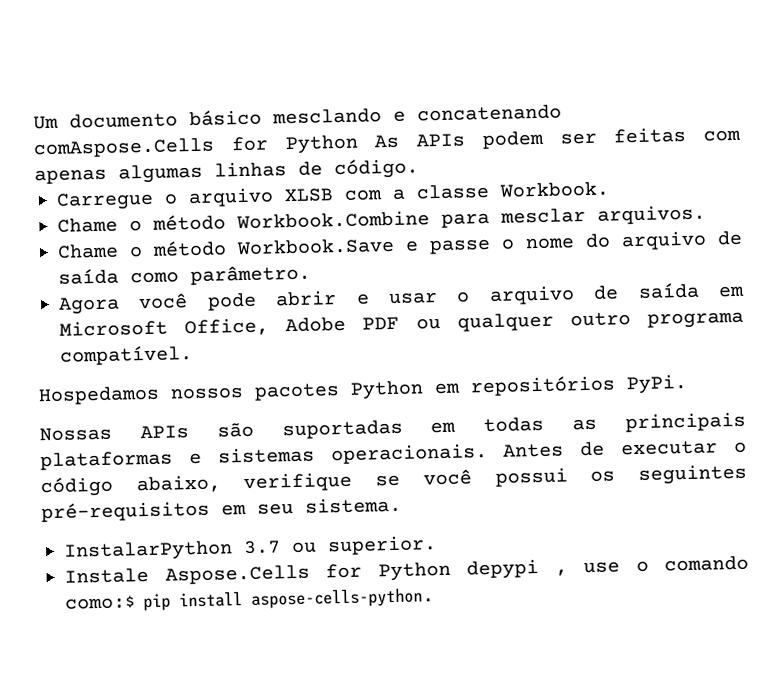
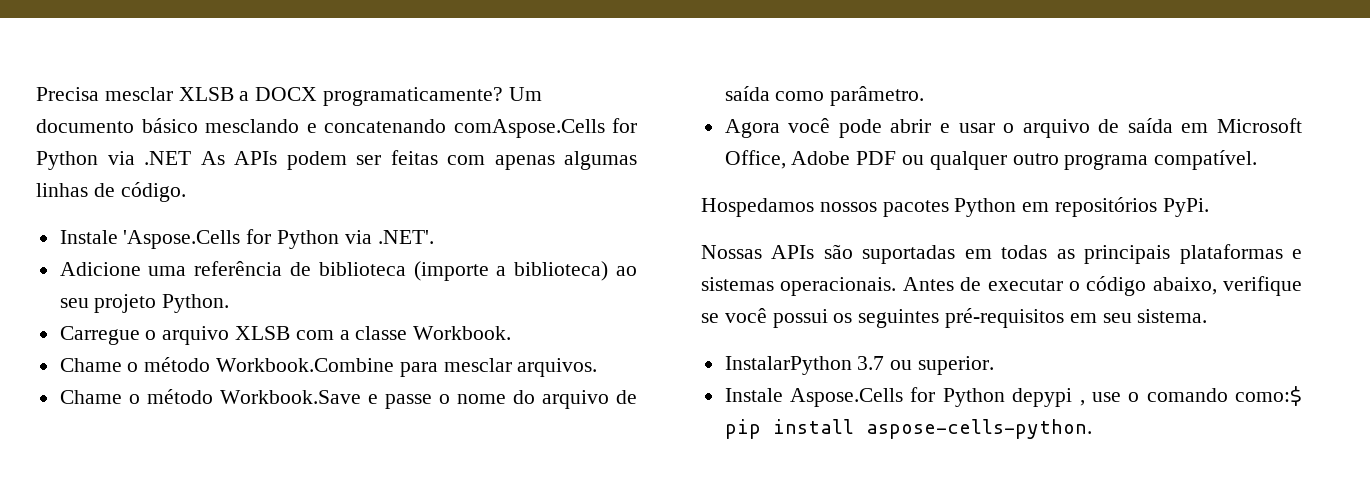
+ Precisa mesclar XLSB a DOCX programaticamente?
- Um documento básico mesclando e concatenando comAspose.Cells for Python As APIs podem ser feitas com apenas algumas linhas de código.
+ Um documento básico mesclando e concatenando comAspose.Cells for Python via .NET As APIs podem ser feitas com apenas algumas linhas de código.
+ Instale 'Aspose.Cells for Python via .NET'.
+ Adicione uma referência de biblioteca (importe a biblioteca) ao seu projeto Python.

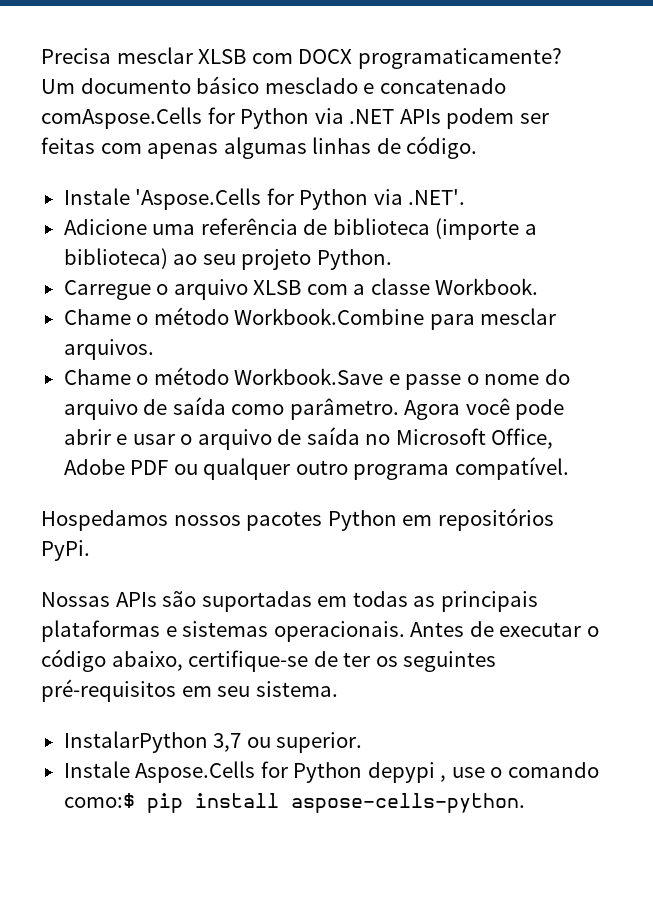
- Precisa mesclar XLSB a DOCX programaticamente?
+ Precisa mesclar XLSB com DOCX programaticamente?
- Um documento básico mesclando e concatenando comAspose.Cells for Python via .NET As APIs podem ser feitas com apenas algumas linhas de código.
+ Um documento básico mesclado e concatenado comAspose.Cells for Python via .NET APIs podem ser feitas com apenas algumas linhas de código.
- Chame o método Workbook.Save e passe o nome do arquivo de saída como parâmetro.
- Agora você pode abrir e usar o arquivo de saída em Microsoft Office, Adobe PDF ou qualquer outro programa compatível.
+ Chame o método Workbook.Save e passe o nome do arquivo de saída como parâmetro. Agora você pode abrir e usar o arquivo de saída no Microsoft Office, Adobe PDF ou qualquer outro programa compatível.
- Antes de executar o código abaixo, verifique se você possui os seguintes pré-requisitos em seu sistema.
+ Antes de executar o código abaixo, certifique-se de ter os seguintes pré-requisitos em seu sistema.
- InstalarPython 3.7 ou superior.
+ InstalarPython 3,7 ou superior.

